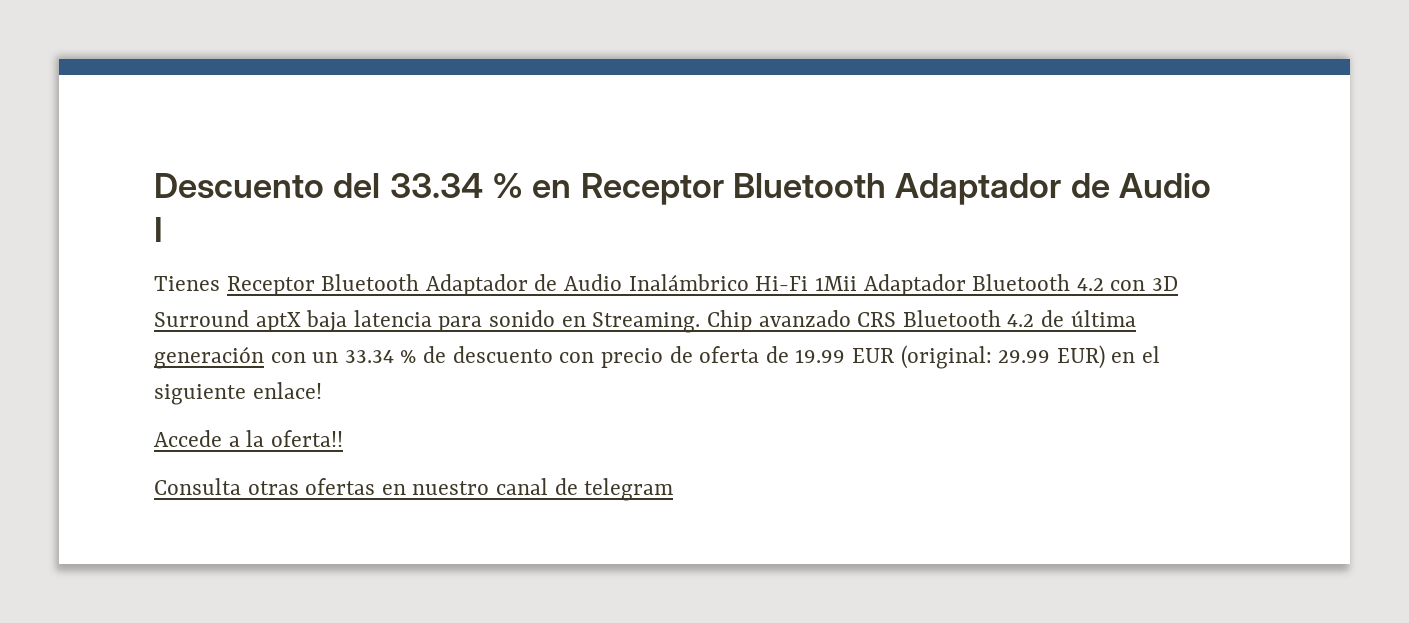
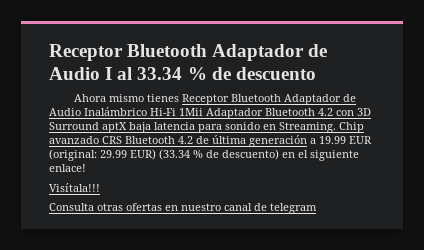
- Descuento del 33.34 % en Receptor Bluetooth Adaptador de Audio I
- Tienes Receptor Bluetooth Adaptador de Audio Inalámbrico Hi-Fi 1Mii Adaptador Bluetooth 4.2 con 3D Surround aptX baja latencia para sonido en Streaming.
+ Receptor Bluetooth Adaptador de Audio I al 33.34 % de descuento
+ Ahora mismo tienes Receptor Bluetooth Adaptador de Audio Inalámbrico Hi-Fi 1Mii Adaptador Bluetooth 4.2 con 3D Surround aptX baja latencia para sonido en Streaming.
- Chip avanzado CRS Bluetooth 4.2 de última generación con un 33.34 % de descuento con precio de oferta de 19.99 EUR (original: 29.99 EUR) en el siguiente enlace!
+ Chip avanzado CRS Bluetooth 4.2 de última generación a 19.99 EUR (original: 29.99 EUR) (33.34 % de descuento) en el siguiente enlace!
- Accede a la oferta!!
+ Visítala!!!

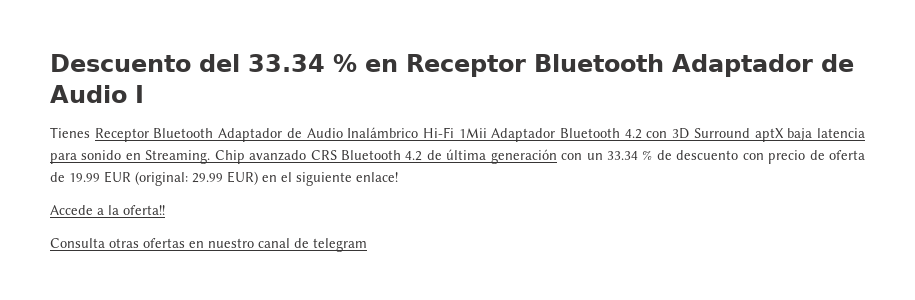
- Receptor Bluetooth Adaptador de Audio I al 33.34 % de descuento
- Ahora mismo tienes Receptor Bluetooth Adaptador de Audio Inalámbrico Hi-Fi 1Mii Adaptador Bluetooth 4.2 con 3D Surround aptX baja latencia para sonido en Streaming.
+ Descuento del 33.34 % en Receptor Bluetooth Adaptador de Audio I
+ Tienes Receptor Bluetooth Adaptador de Audio Inalámbrico Hi-Fi 1Mii Adaptador Bluetooth 4.2 con 3D Surround aptX baja latencia para sonido en Streaming.
- Chip avanzado CRS Bluetooth 4.2 de última generación a 19.99 EUR (original: 29.99 EUR) (33.34 % de descuento) en el siguiente enlace!
+ Chip avanzado CRS Bluetooth 4.2 de última generación con un 33.34 % de descuento con precio de oferta de 19.99 EUR (original: 29.99 EUR) en el siguiente enlace!
- Visítala!!!
+ Accede a la oferta!!

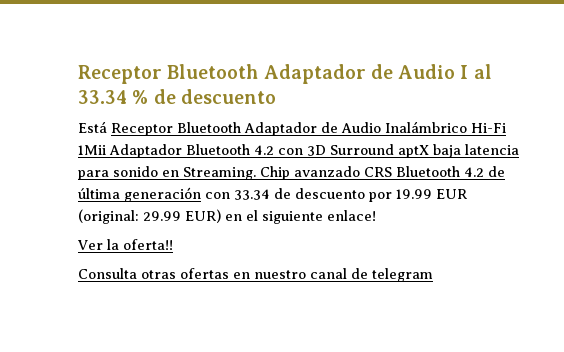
- Descuento del 33.34 % en Receptor Bluetooth Adaptador de Audio I
- Tienes Receptor Bluetooth Adaptador de Audio Inalámbrico Hi-Fi 1Mii Adaptador Bluetooth 4.2 con 3D Surround aptX baja latencia para sonido en Streaming.
+ Receptor Bluetooth Adaptador de Audio I al 33.34 % de descuento
+ Está Receptor Bluetooth Adaptador de Audio Inalámbrico Hi-Fi 1Mii Adaptador Bluetooth 4.2 con 3D Surround aptX baja latencia para sonido en Streaming.
- Chip avanzado CRS Bluetooth 4.2 de última generación con un 33.34 % de descuento con precio de oferta de 19.99 EUR (original: 29.99 EUR) en el siguiente enlace!
+ Chip avanzado CRS Bluetooth 4.2 de última generación con 33.34 de descuento por 19.99 EUR (original: 29.99 EUR) en el siguiente enlace!
- Accede a la oferta!!
+ Ver la oferta!!

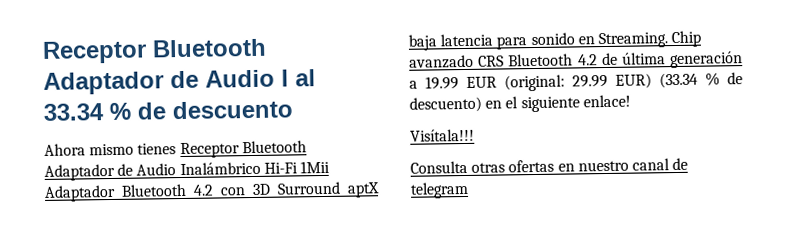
- Está Receptor Bluetooth Adaptador de Audio Inalámbrico Hi-Fi 1Mii Adaptador Bluetooth 4.2 con 3D Surround aptX baja latencia para sonido en Streaming.
+ Ahora mismo tienes Receptor Bluetooth Adaptador de Audio Inalámbrico Hi-Fi 1Mii Adaptador Bluetooth 4.2 con 3D Surround aptX baja latencia para sonido en Streaming.
- Chip avanzado CRS Bluetooth 4.2 de última generación con 33.34 de descuento por 19.99 EUR (original: 29.99 EUR) en el siguiente enlace!
+ Chip avanzado CRS Bluetooth 4.2 de última generación a 19.99 EUR (original: 29.99 EUR) (33.34 % de descuento) en el siguiente enlace!
- Ver la oferta!!
+ Visítala!!!

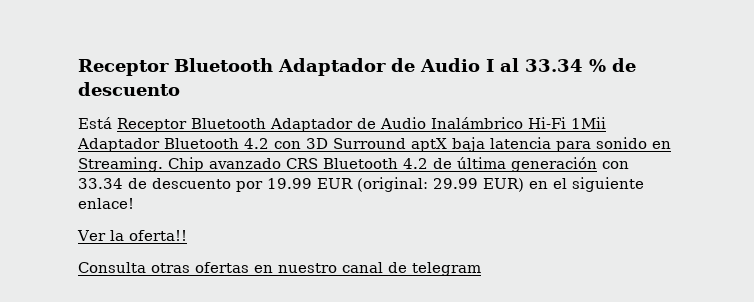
- Ahora mismo tienes Receptor Bluetooth Adaptador de Audio Inalámbrico Hi-Fi 1Mii Adaptador Bluetooth 4.2 con 3D Surround aptX baja latencia para sonido en Streaming.
+ Está Receptor Bluetooth Adaptador de Audio Inalámbrico Hi-Fi 1Mii Adaptador Bluetooth 4.2 con 3D Surround aptX baja latencia para sonido en Streaming.
- Chip avanzado CRS Bluetooth 4.2 de última generación a 19.99 EUR (original: 29.99 EUR) (33.34 % de descuento) en el siguiente enlace!
+ Chip avanzado CRS Bluetooth 4.2 de última generación con 33.34 de descuento por 19.99 EUR (original: 29.99 EUR) en el siguiente enlace!
- Visítala!!!
+ Ver la oferta!!

